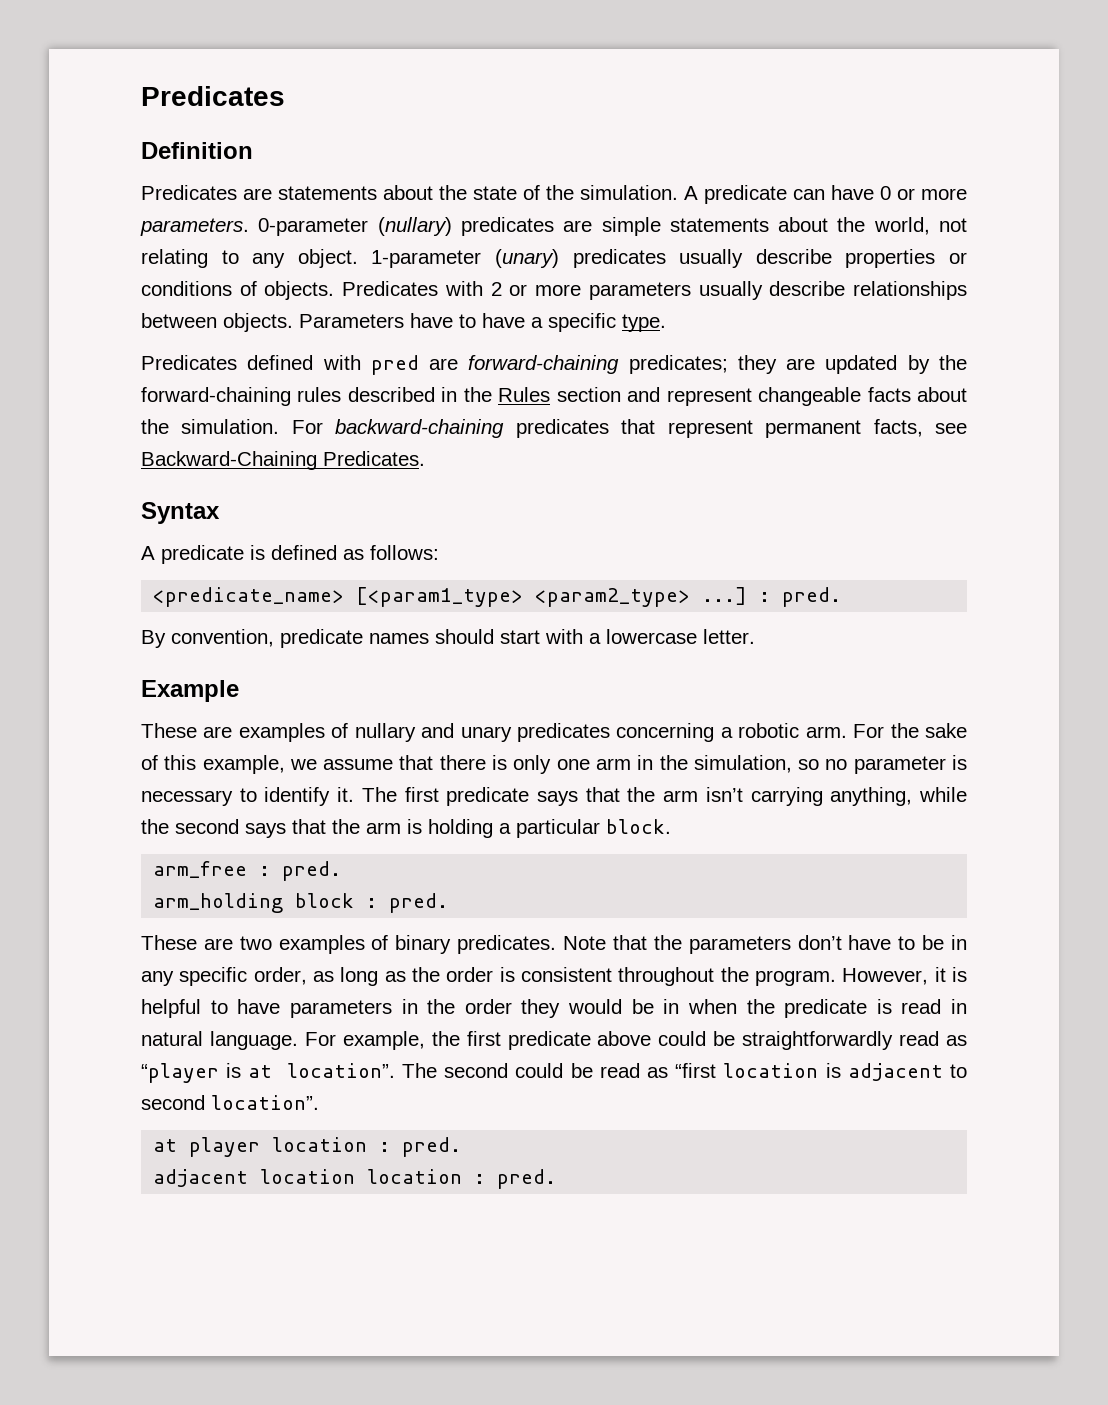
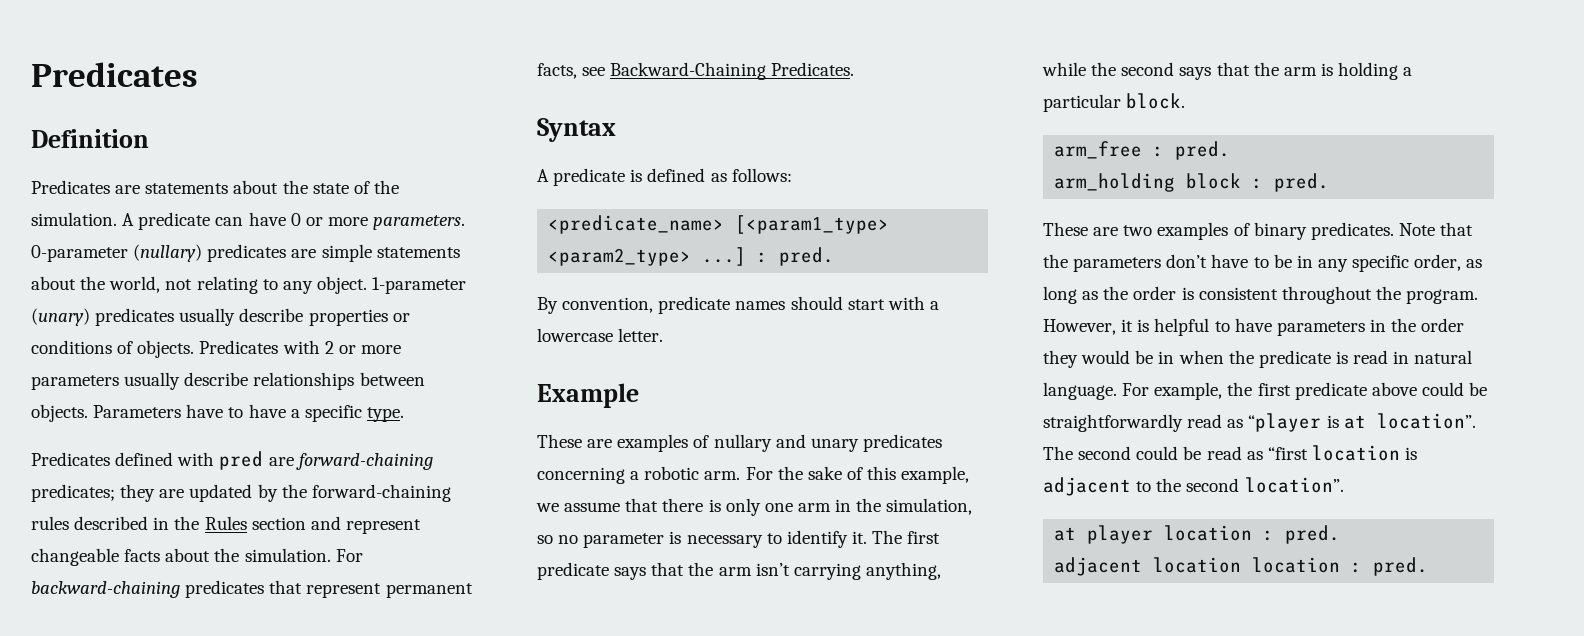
- The second could be read as “first location is adjacent to second location”.
+ The second could be read as “first location is adjacent to the second location”.

